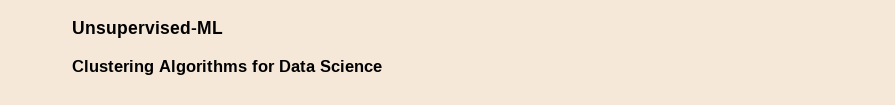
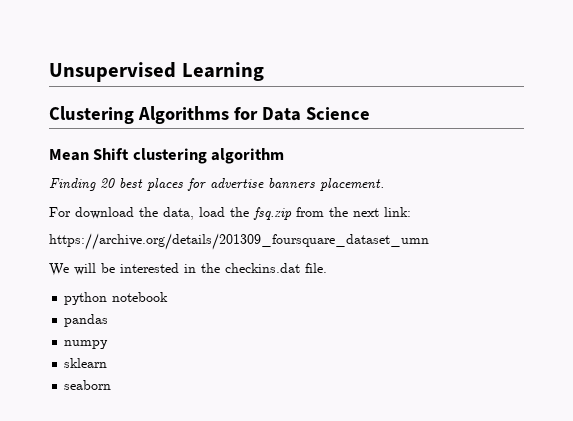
- Unsupervised-ML
+ Unsupervised Learning
+ Mean Shift clustering algorithm
+ Finding 20 best places for advertise banners placement.
+ For download the data, load the fsq.zip from the next link:
+ https://archive.org/details/201309_foursquare_dataset_umn
+ We will be interested in the checkins.dat file.
+ python notebook
+ pandas
+ numpy
+ sklearn
+ seaborn

